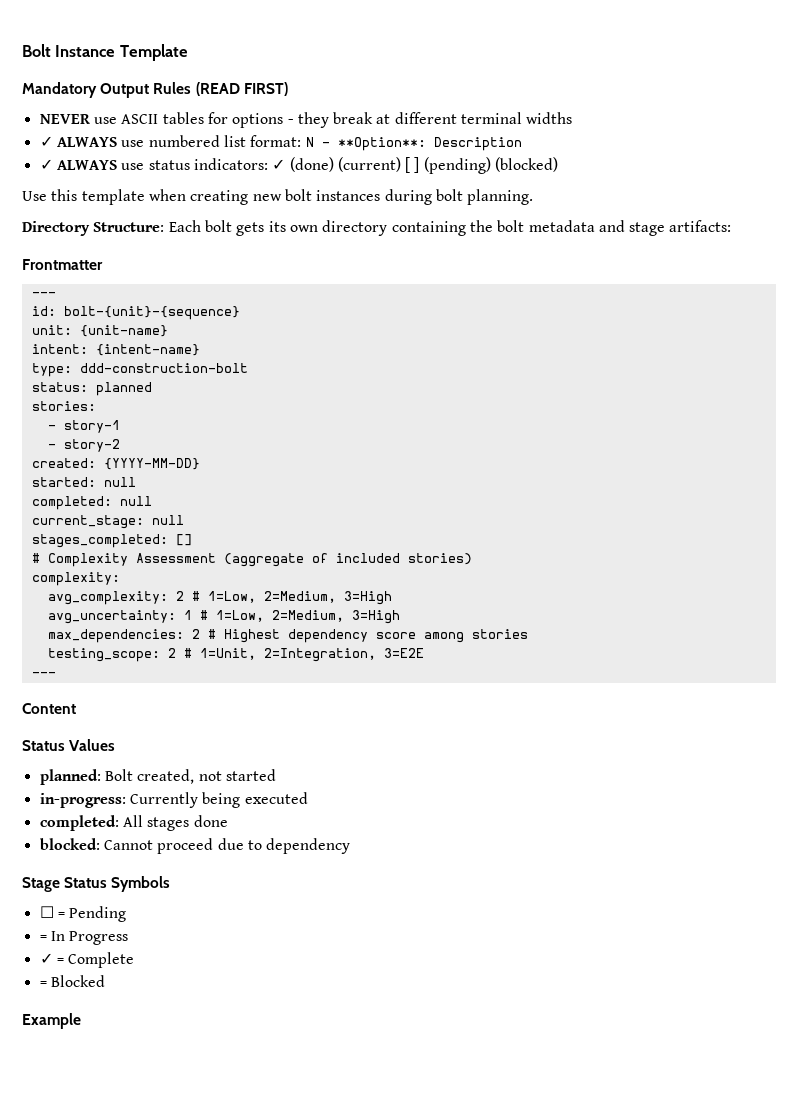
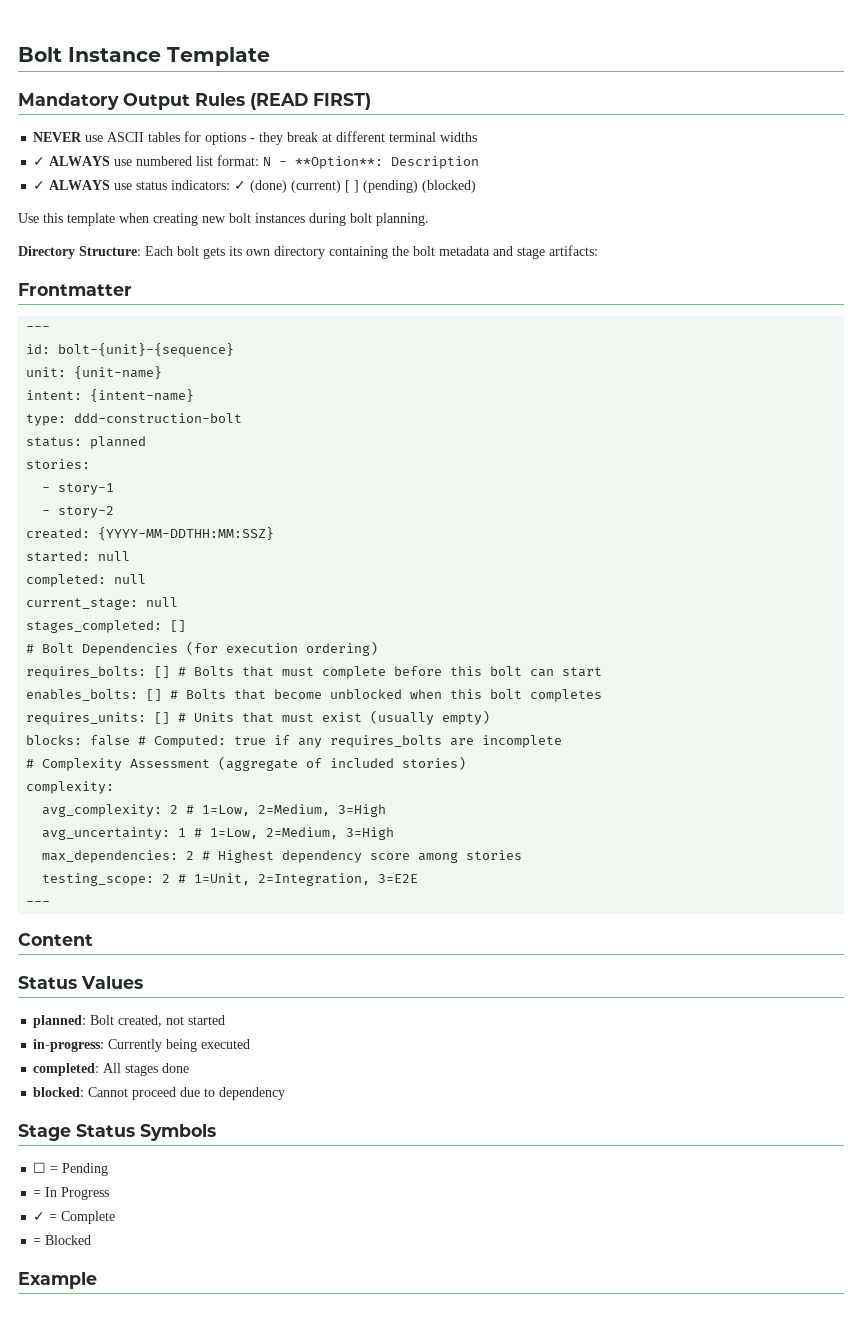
- created: {YYYY-MM-DD}
+ created: {YYYY-MM-DDTHH:MM:SSZ}
+ # Bolt Dependencies (for execution ordering)
+ requires_bolts: [] # Bolts that must complete before this bolt can start
+ enables_bolts: [] # Bolts that become unblocked when this bolt completes
+ requires_units: [] # Units that must exist (usually empty)
+ blocks: false # Computed: true if any requires_bolts are incomplete

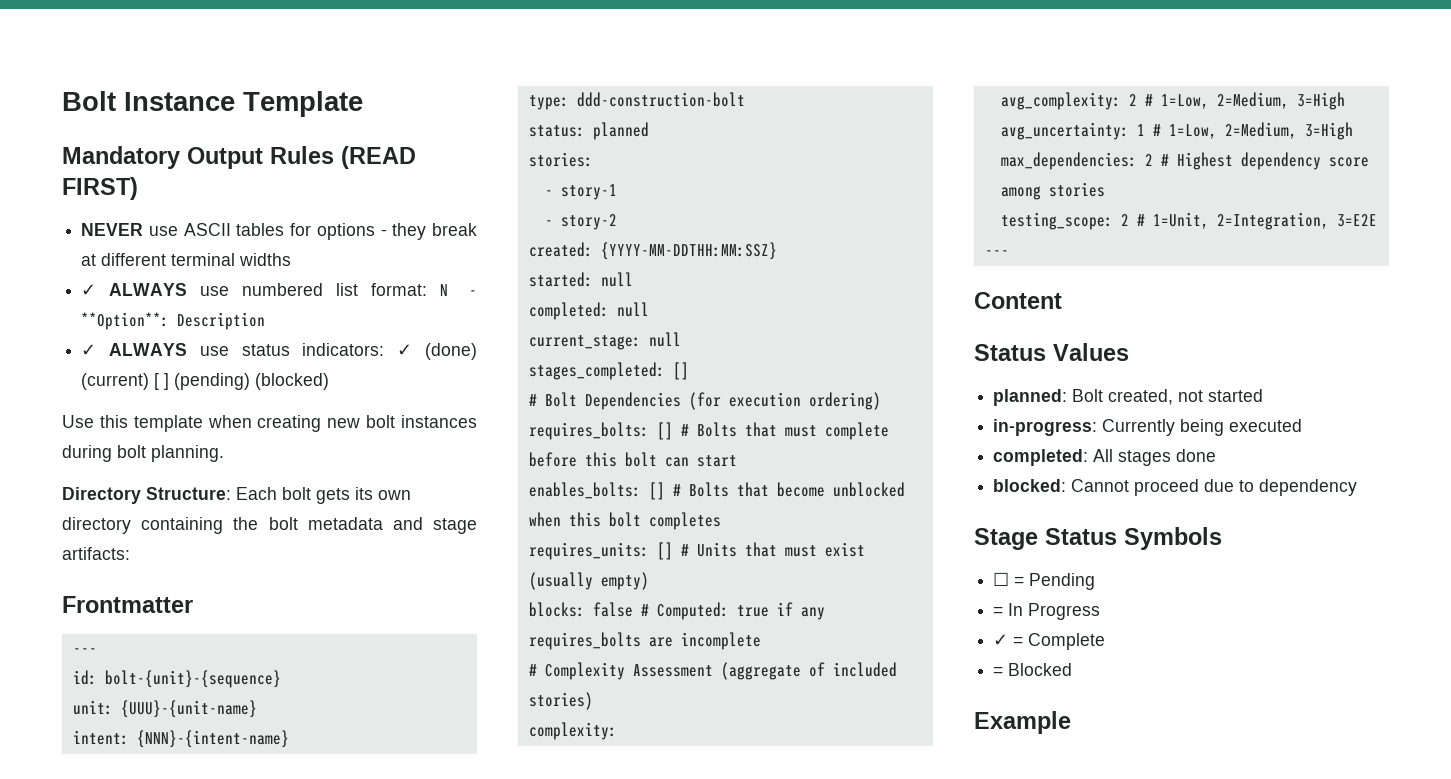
- unit: {unit-name}
+ unit: {UUU}-{unit-name}
- intent: {intent-name}
+ intent: {NNN}-{intent-name}

